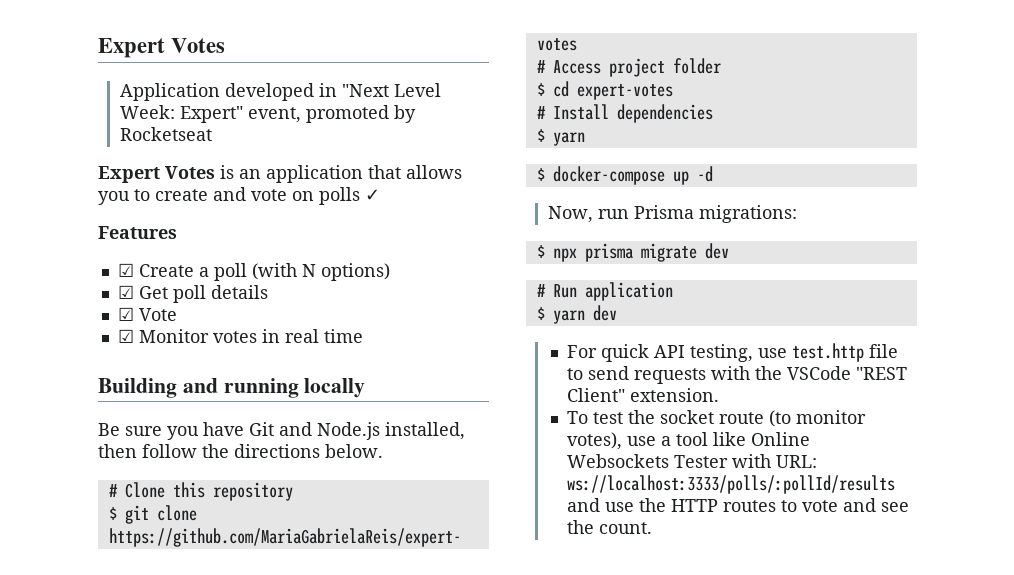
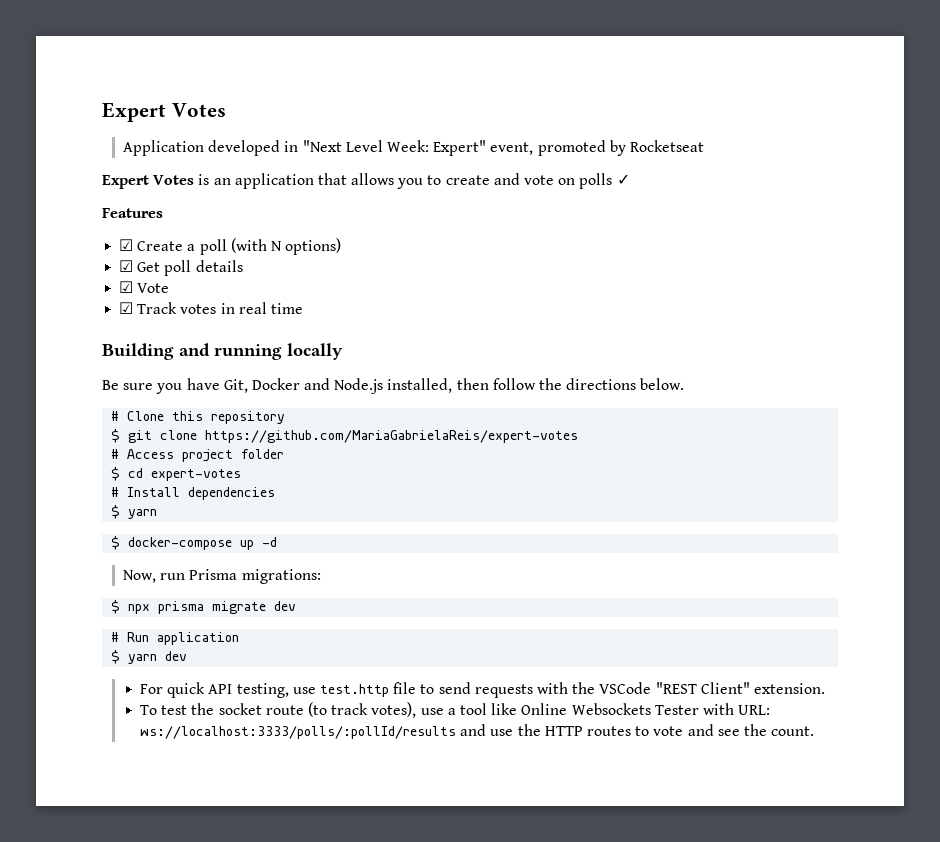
- ☑ Monitor votes in real time
+ ☑ Track votes in real time
- Be sure you have Git and Node.js installed, then follow the directions below.
+ Be sure you have Git, Docker and Node.js installed, then follow the directions below.
- To test the socket route (to monitor votes), use a tool like Online Websockets Tester with URL: ws://localhost:3333/polls/:pollId/results and use the HTTP routes to vote and see the count.
+ To test the socket route (to track votes), use a tool like Online Websockets Tester with URL: ws://localhost:3333/polls/:pollId/results and use the HTTP routes to vote and see the count.

